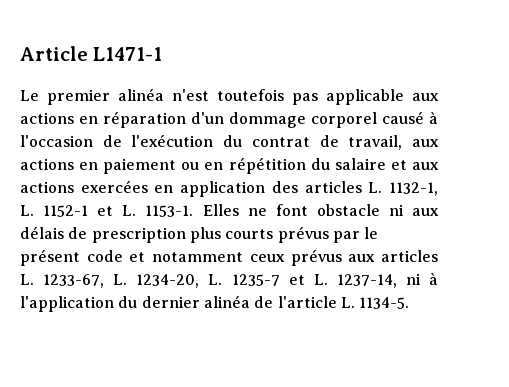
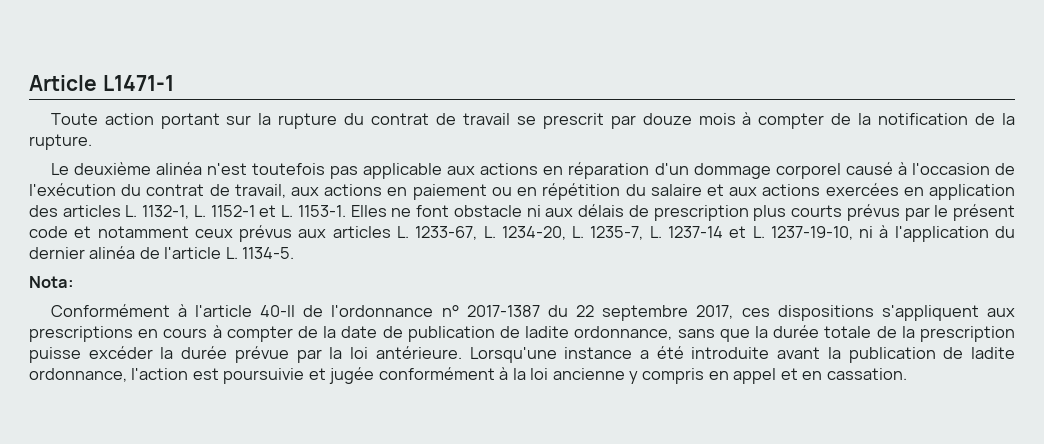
+ Toute action portant sur la rupture du contrat de travail se prescrit par douze mois à compter de la notification de la rupture.
- Le premier alinéa n'est toutefois pas applicable aux actions en réparation d'un dommage corporel causé à l'occasion de l'exécution du contrat de travail, aux actions en paiement ou en répétition du salaire et aux actions exercées en application des articles L. 1132-1, L. 1152-1 et L. 1153-1.
+ Le deuxième alinéa n'est toutefois pas applicable aux actions en réparation d'un dommage corporel causé à l'occasion de l'exécution du contrat de travail, aux actions en paiement ou en répétition du salaire et aux actions exercées en application des articles L. 1132-1, L. 1152-1 et L. 1153-1.
- Elles ne font obstacle ni aux délais de prescription plus courts prévus par le présent code et notamment ceux prévus aux articles L. 1233-67, L. 1234-20, L. 1235-7 et L. 1237-14, ni à l'application du dernier alinéa de l'article L. 1134-5.
+ Elles ne font obstacle ni aux délais de prescription plus courts prévus par le présent code et notamment ceux prévus aux articles L. 1233-67, L. 1234-20, L. 1235-7, L. 1237-14 et L. 1237-19-10, ni à l'application du dernier alinéa de l'article L. 1134-5.
+ Nota:
+ Conformément à l'article 40-II de l'ordonnance n° 2017-1387 du 22 septembre 2017, ces dispositions s'appliquent aux prescriptions en cours à compter de la date de publication de ladite ordonnance, sans que la durée totale de la prescription puisse excéder la durée prévue par la loi antérieure. Lorsqu'une instance a été introduite avant la publication de ladite ordonnance, l'action est poursuivie et jugée conformément à la loi ancienne y compris en appel et en cassation.

